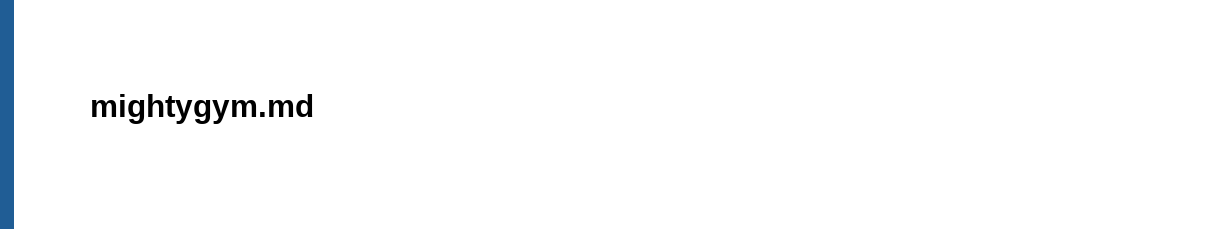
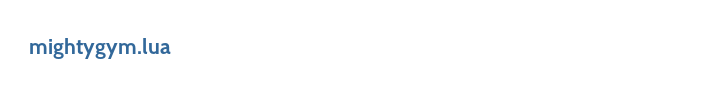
- mightygym.md
+ mightygym.lua

